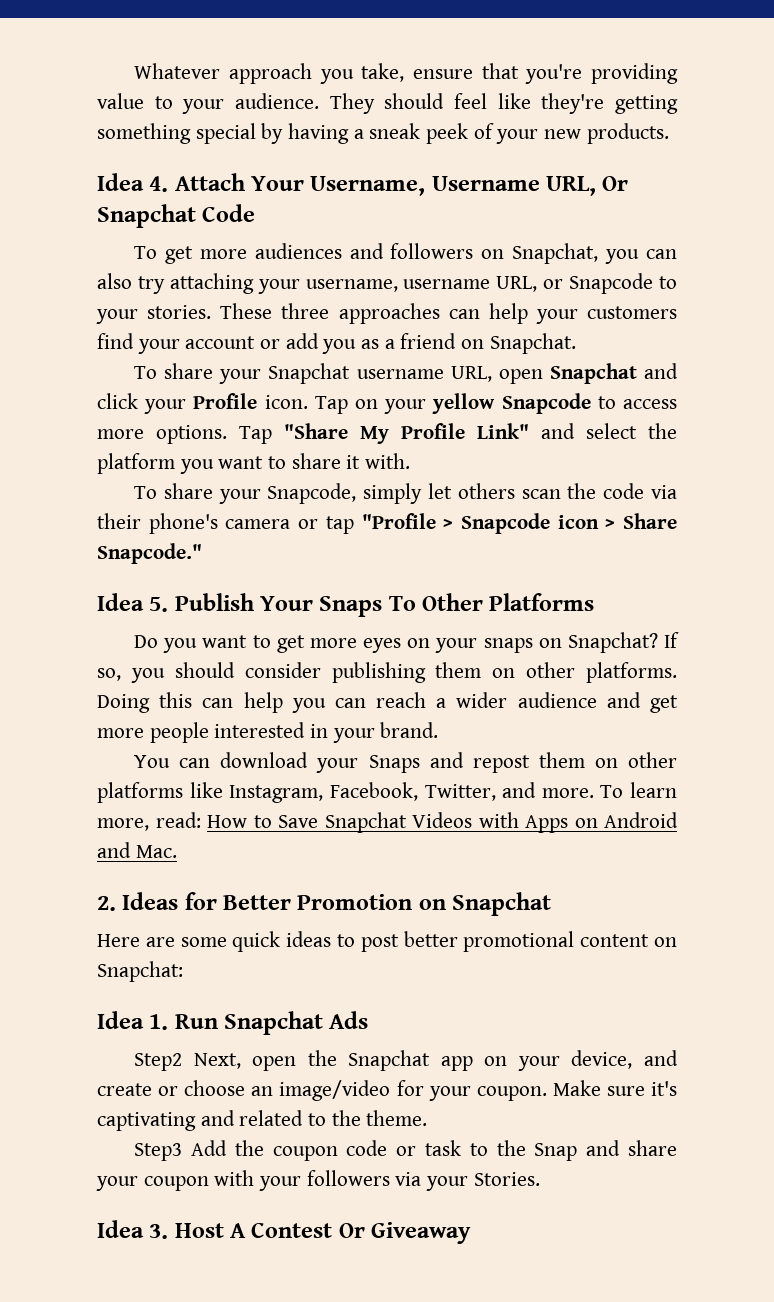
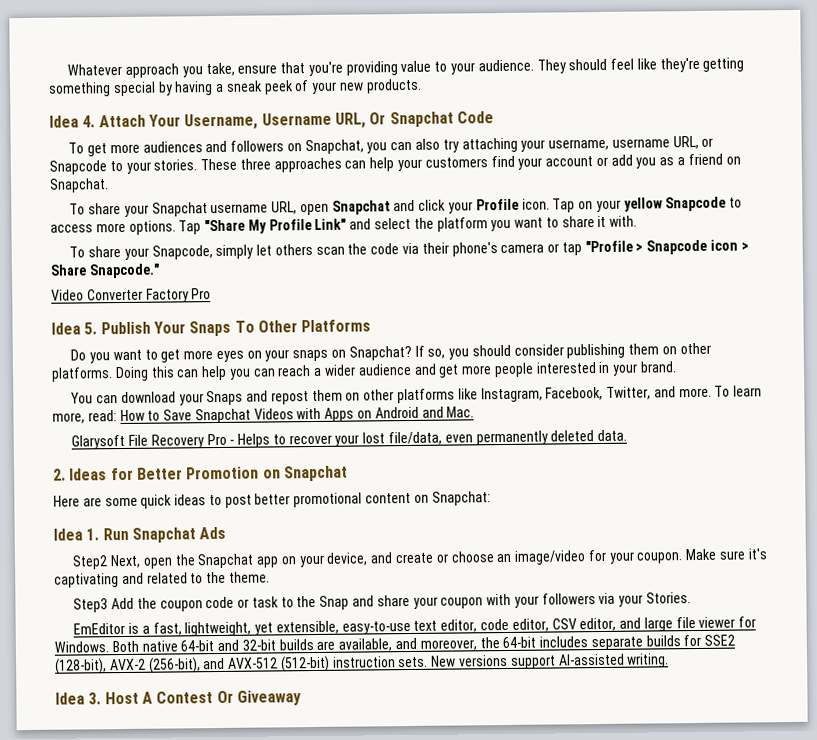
+ Video Converter Factory Pro
+ Glarysoft File Recovery Pro - Helps to recover your lost file/data, even permanently deleted data.
+ EmEditor is a fast, lightweight, yet extensible, easy-to-use text editor, code editor, CSV editor, and large file viewer for Windows. Both native 64-bit and 32-bit builds are available, and moreover, the 64-bit includes separate builds for SSE2 (128-bit), AVX-2 (256-bit), and AVX-512 (512-bit) instruction sets. New versions support AI-assisted writing.

